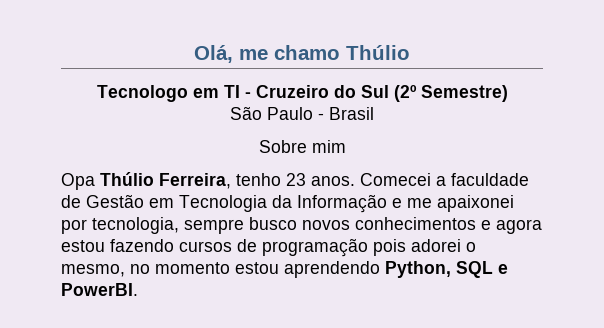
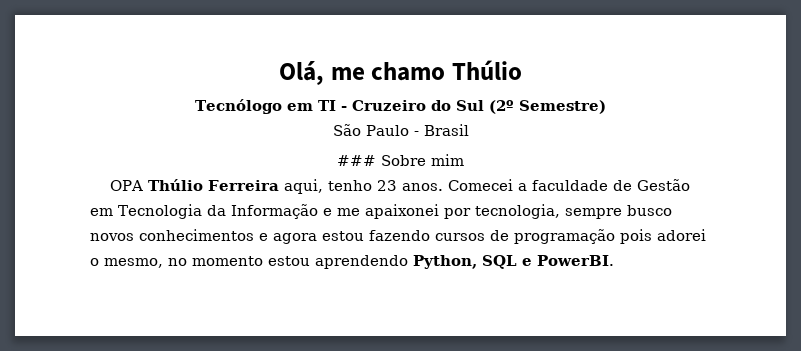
- Tecnologo em TI - Cruzeiro do Sul (2º Semestre)
+ Tecnólogo em TI - Cruzeiro do Sul (2º Semestre)
- Sobre mim
+ ### Sobre mim
- Opa Thúlio Ferreira, tenho 23 anos.
+ OPA Thúlio Ferreira aqui, tenho 23 anos.

